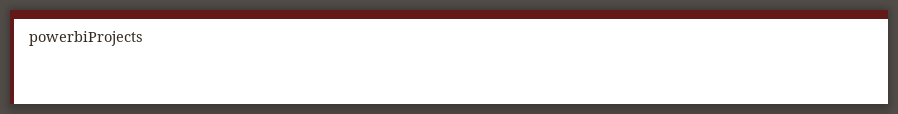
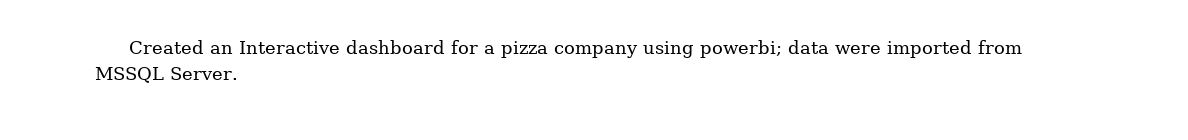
- powerbiProjects
+ Created an Interactive dashboard for a pizza company using powerbi; data were imported from MSSQL Server.

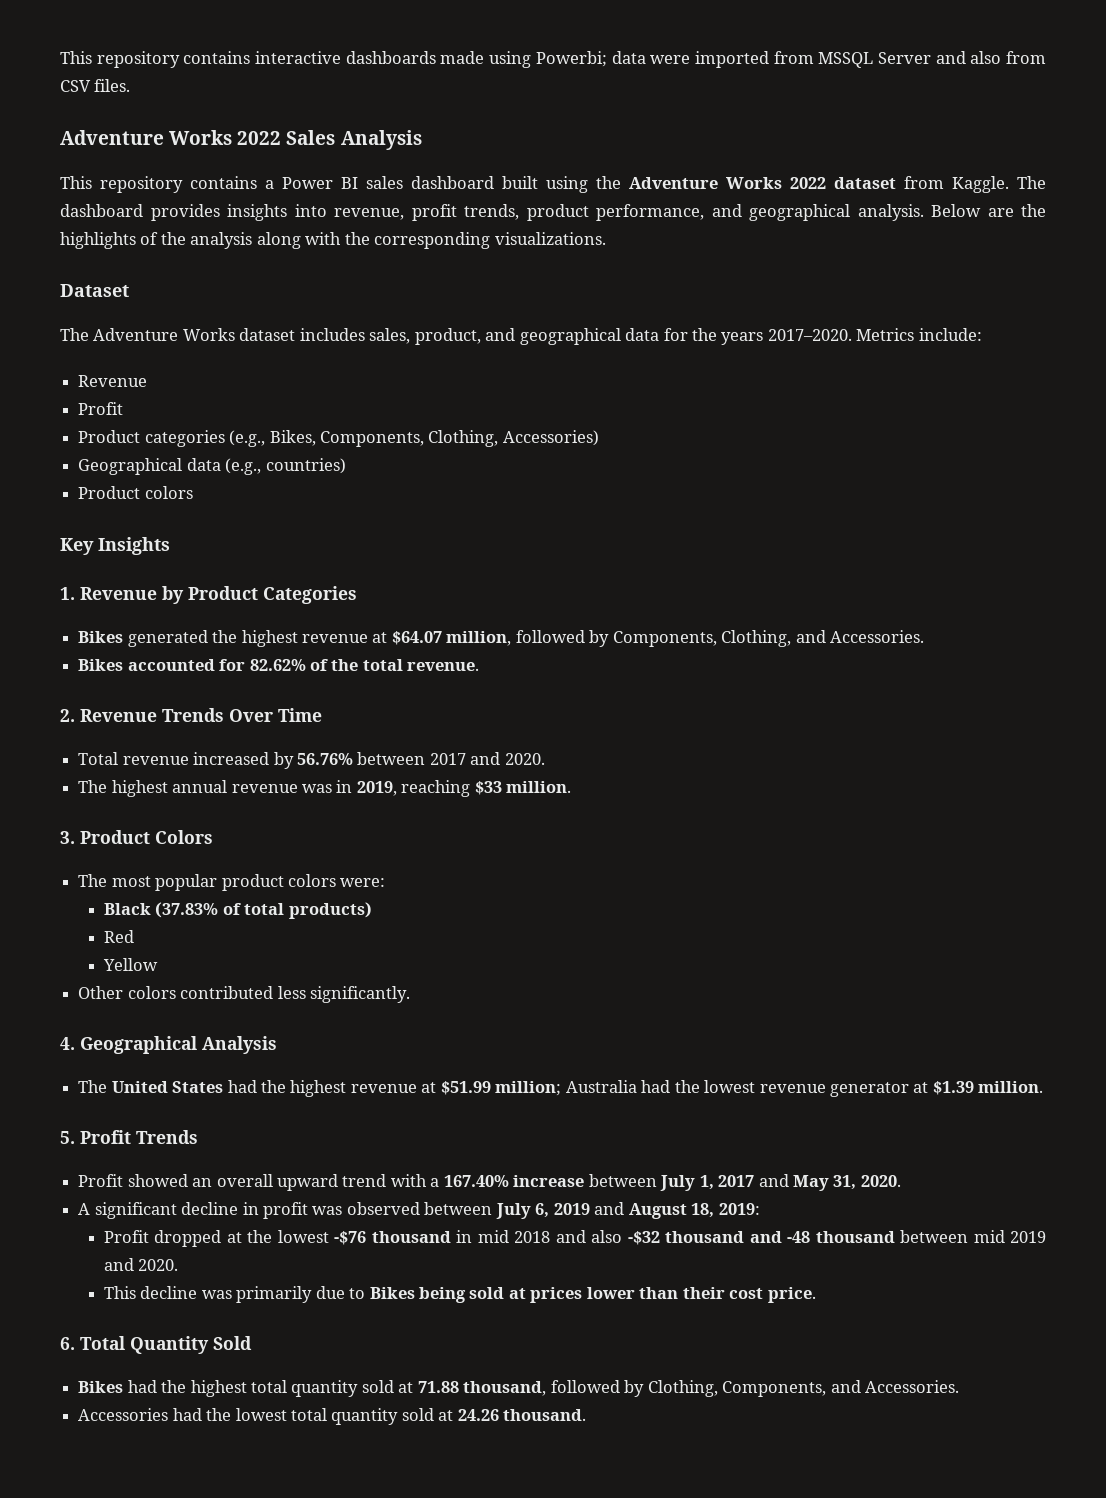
- Created an Interactive dashboard for a pizza company using powerbi; data were imported from MSSQL Server.
+ This repository contains interactive dashboards made using Powerbi; data were imported from MSSQL Server and also from CSV files.
+ Adventure Works 2022 Sales Analysis
+ This repository contains a Power BI sales dashboard built using the Adventure Works 2022 dataset from Kaggle. The dashboard provides insights into revenue, profit trends, product performance, and geographical analysis. Below are the highlights of the analysis along with the corresponding visualizations.
+ Dataset
+ The Adventure Works dataset includes sales, product, and geographical data for the years 2017–2020. Metrics include:
+ Revenue
+ Profit
+ Product categories (e.g., Bikes, Components, Clothing, Accessories)
+ Geographical data (e.g., countries)
+ Product colors
+ Key Insights
+ 1. Revenue by Product Categories
+ Bikes generated the highest revenue at $64.07 million, followed by Components, Clothing, and Accessories.
+ Bikes accounted for 82.62% of the total revenue.
+ 2. Revenue Trends Over Time
+ Total revenue increased by 56.76% between 2017 and 2020.
+ The highest annual revenue was in 2019, reaching $33 million.
+ 3. Product Colors
+ The most popular product colors were:
+ Black (37.83% of total products)
+ Red
+ Yellow
+ Other colors contributed less significantly.
+ 4. Geographical Analysis
+ The United States had the highest revenue at $51.99 million; Australia had the lowest revenue generator at $1.39 million.
+ 5. Profit Trends
+ Profit showed an overall upward trend with a 167.40% increase between July 1, 2017 and May 31, 2020.
+ A significant decline in profit was observed between July 6, 2019 and August 18, 2019:
+ Profit dropped at the lowest -$76 thousand in mid 2018 and also -$32 thousand and -48 thousand between mid 2019 and 2020.
+ This decline was primarily due to Bikes being sold at prices lower than their cost price.
+ 6. Total Quantity Sold
+ Bikes had the highest total quantity sold at 71.88 thousand, followed by Clothing, Components, and Accessories.
+ Accessories had the lowest total quantity sold at 24.26 thousand.

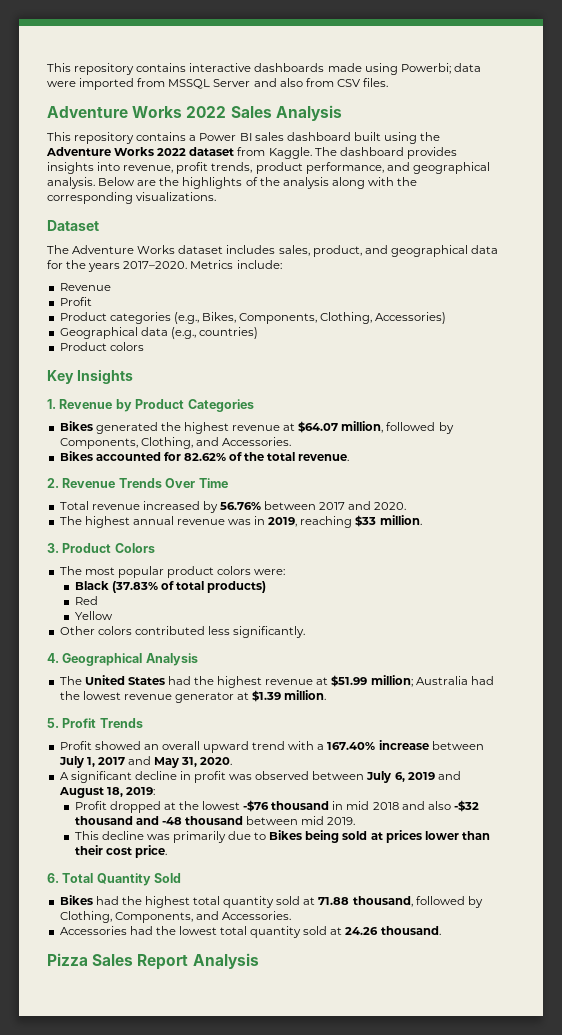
- Profit dropped at the lowest -$76 thousand in mid 2018 and also -$32 thousand and -48 thousand between mid 2019 and 2020.
+ Profit dropped at the lowest -$76 thousand in mid 2018 and also -$32 thousand and -48 thousand between mid 2019.
+ Pizza Sales Report Analysis

